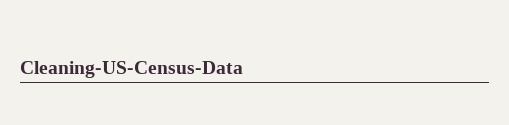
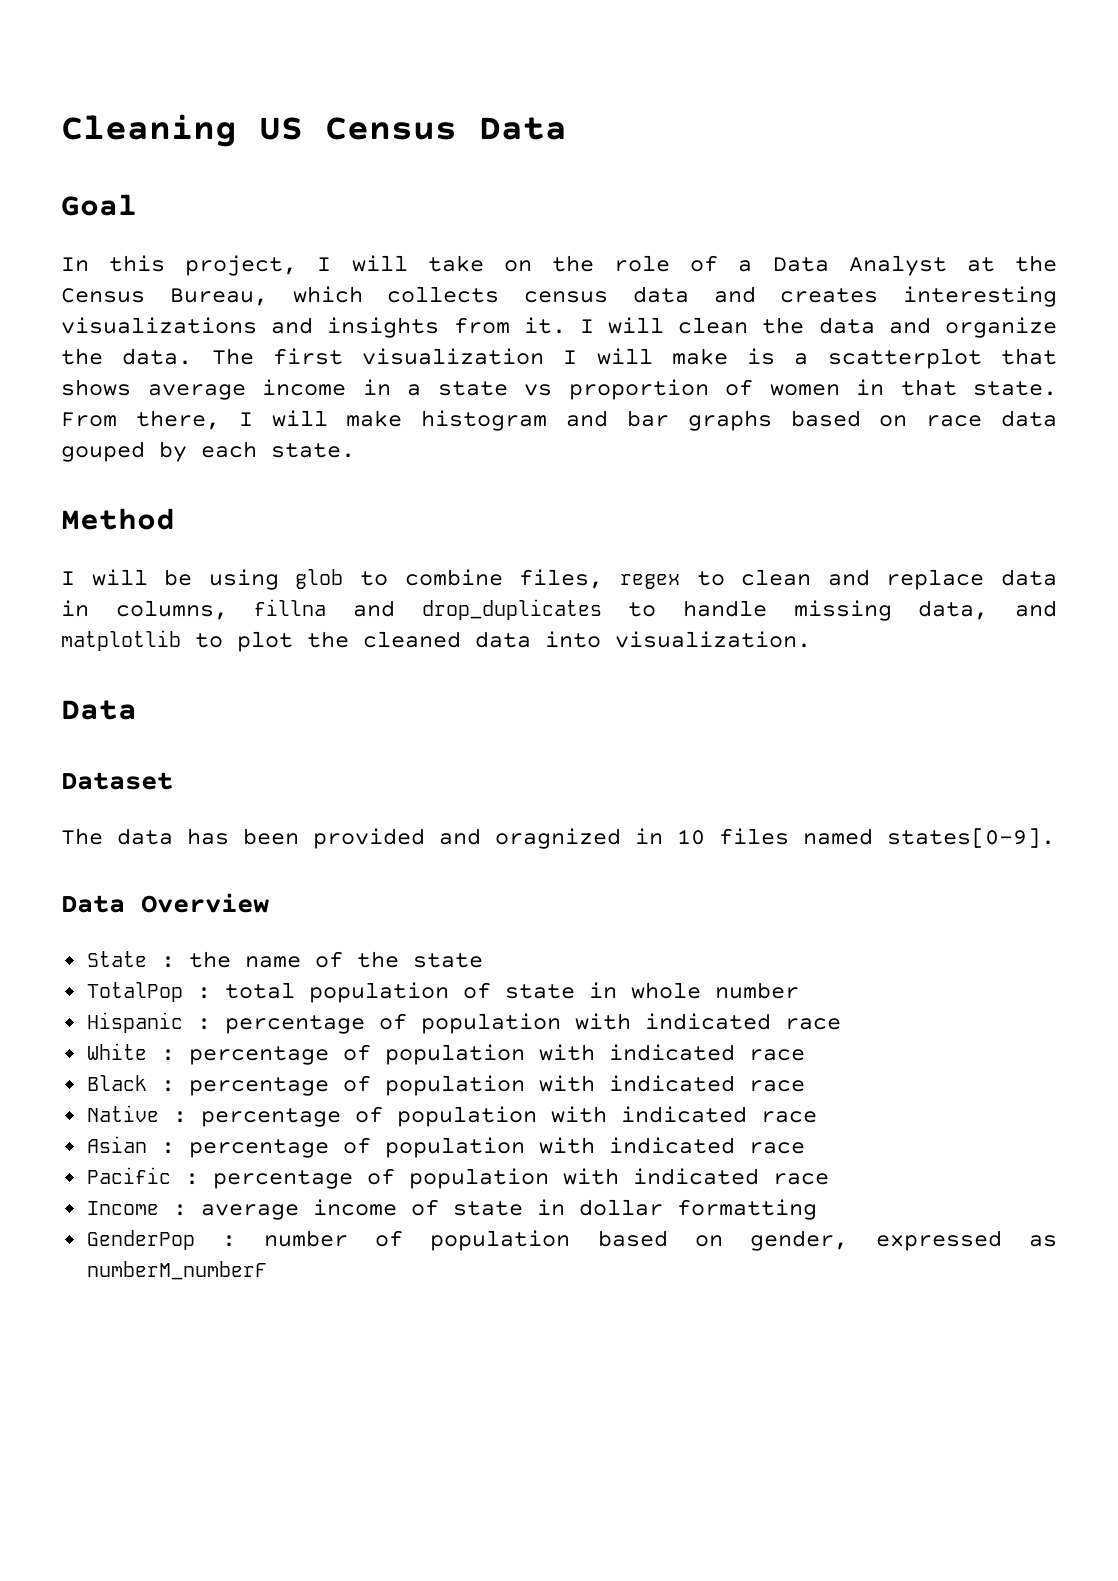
- Cleaning-US-Census-Data
+ Cleaning US Census Data
+ Goal
+ In this project, I will take on the role of a Data Analyst at the Census Bureau, which collects census data and creates interesting visualizations and insights from it. I will clean the data and organize the data. The first visualization I will make is a scatterplot that shows average income in a state vs proportion of women in that state. From there, I will make histogram and bar graphs based on race data gouped by each state.
+ Method
+ I will be using glob to combine files, regex to clean and replace data in columns, fillna and drop_duplicates to handle missing data, and matplotlib to plot the cleaned data into visualization.
+ Data
+ Dataset
+ The data has been provided and oragnized in 10 files named states[0-9].
+ Data Overview
+ State : the name of the state
+ TotalPop : total population of state in whole number
+ Hispanic : percentage of population with indicated race
+ White : percentage of population with indicated race
+ Black : percentage of population with indicated race
+ Native : percentage of population with indicated race
+ Asian : percentage of population with indicated race
+ Pacific : percentage of population with indicated race
+ Income : average income of state in dollar formatting
+ GenderPop : number of population based on gender, expressed as numberM_numberF

